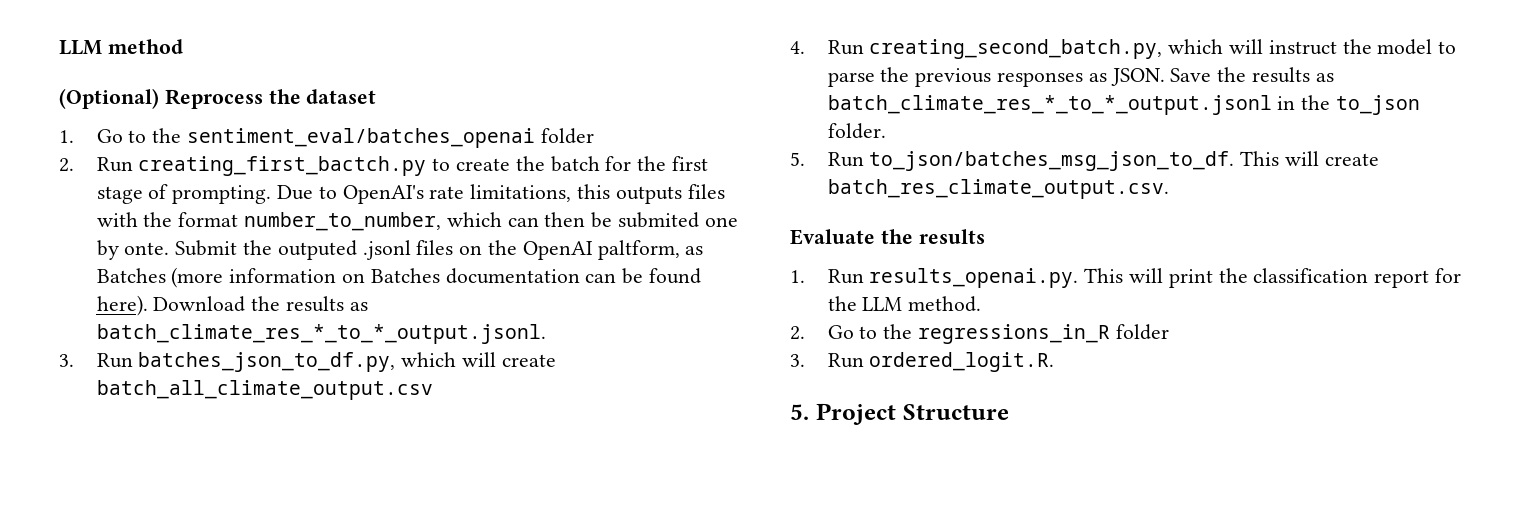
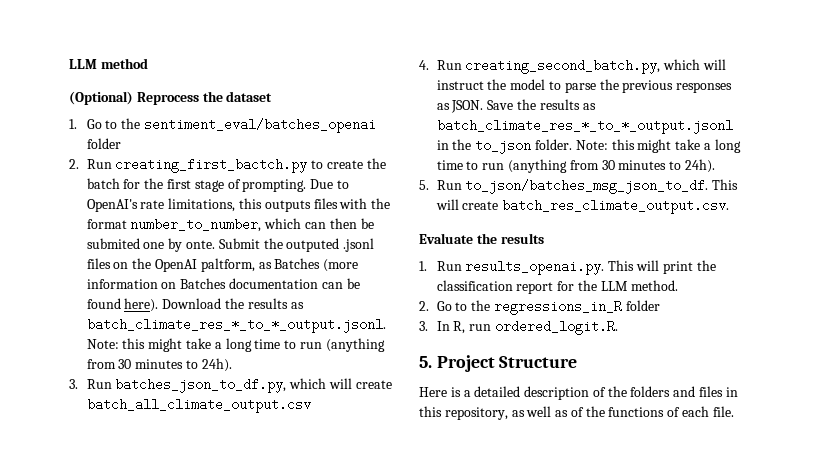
- Download the results as batch_climate_res_*_to_*_output.jsonl.
+ Download the results as batch_climate_res_*_to_*_output.jsonl. Note: this might take a long time to run (anything from 30 minutes to 24h).
- Save the results as batch_climate_res_*_to_*_output.jsonl in the to_json folder.
+ Save the results as batch_climate_res_*_to_*_output.jsonl in the to_json folder. Note: this might take a long time to run (anything from 30 minutes to 24h).
- 3. Run ordered_logit.R.
+ 3. In R, run ordered_logit.R.
+ Here is a detailed description of the folders and files in this repository, as well as of the functions of each file.

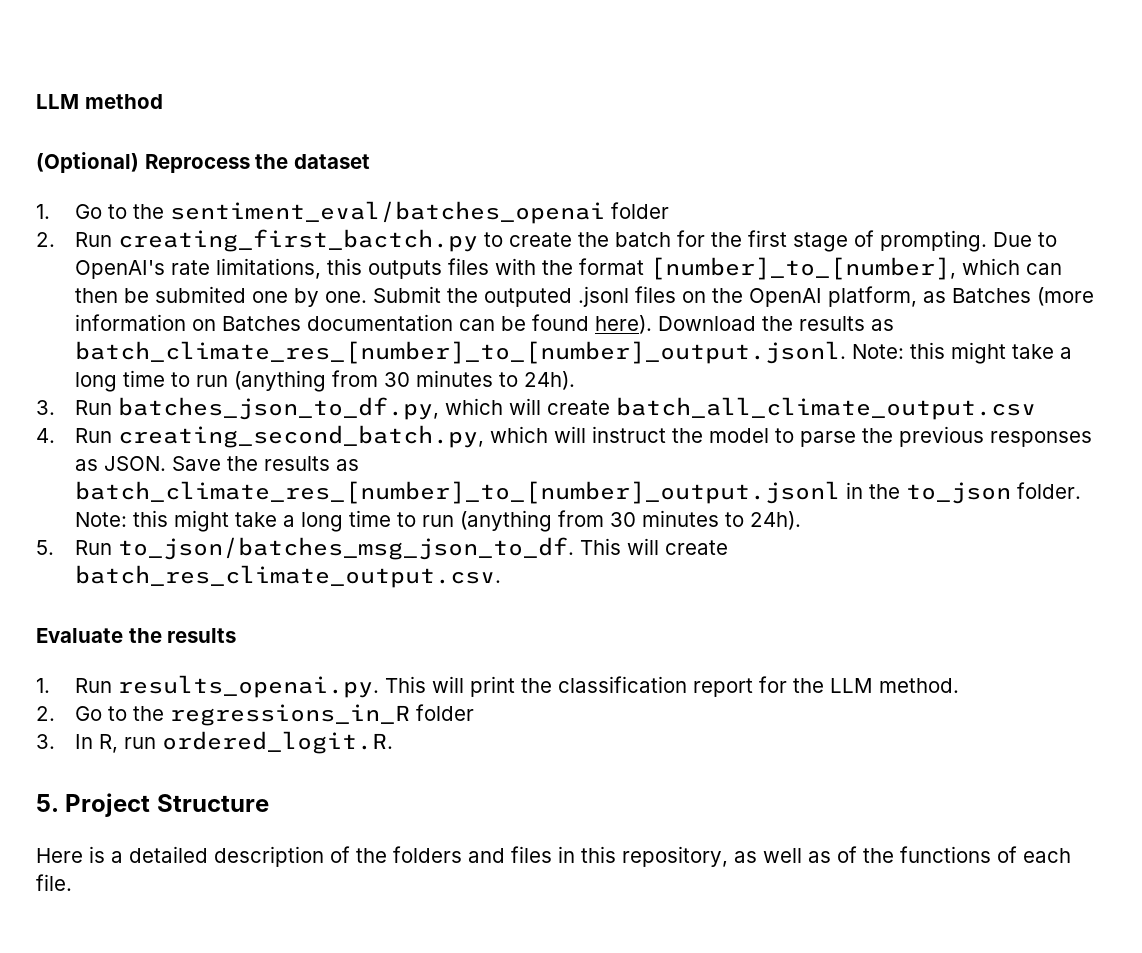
- Due to OpenAI's rate limitations, this outputs files with the format number_to_number, which can then be submited one by onte.
+ Due to OpenAI's rate limitations, this outputs files with the format [number]_to_[number], which can then be submited one by one.
- Submit the outputed .jsonl files on the OpenAI paltform, as Batches (more information on Batches documentation can be found here).
+ Submit the outputed .jsonl files on the OpenAI platform, as Batches (more information on Batches documentation can be found here).
- Download the results as batch_climate_res_*_to_*_output.jsonl. Note: this might take a long time to run (anything from 30 minutes to 24h).
+ Download the results as batch_climate_res_[number]_to_[number]_output.jsonl. Note: this might take a long time to run (anything from 30 minutes to 24h).
- Save the results as batch_climate_res_*_to_*_output.jsonl in the to_json folder.
+ Save the results as batch_climate_res_[number]_to_[number]_output.jsonl in the to_json folder.

